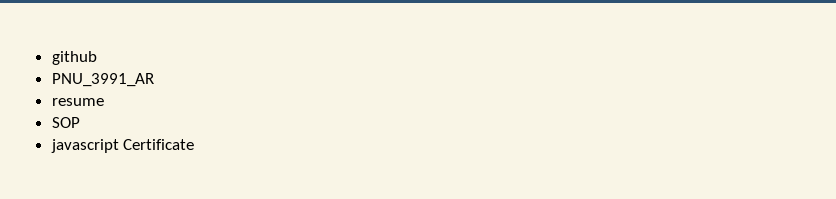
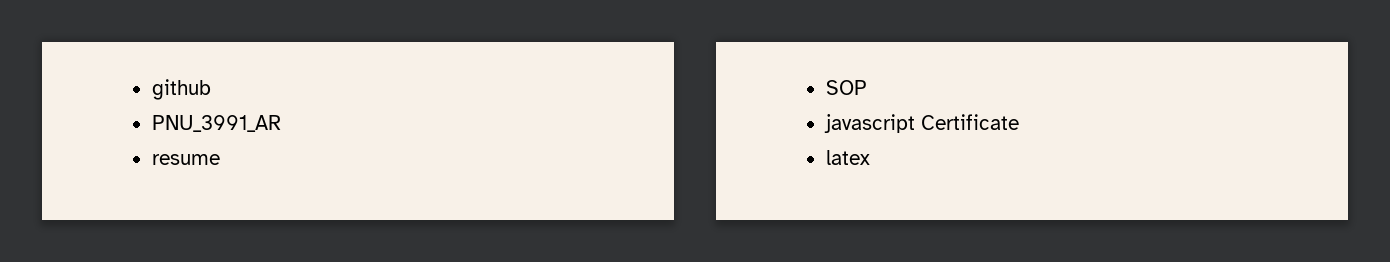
+ latex

